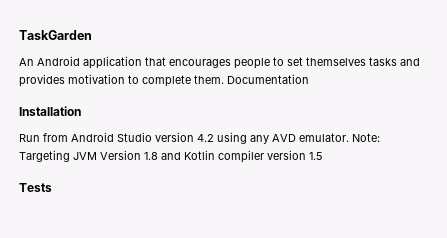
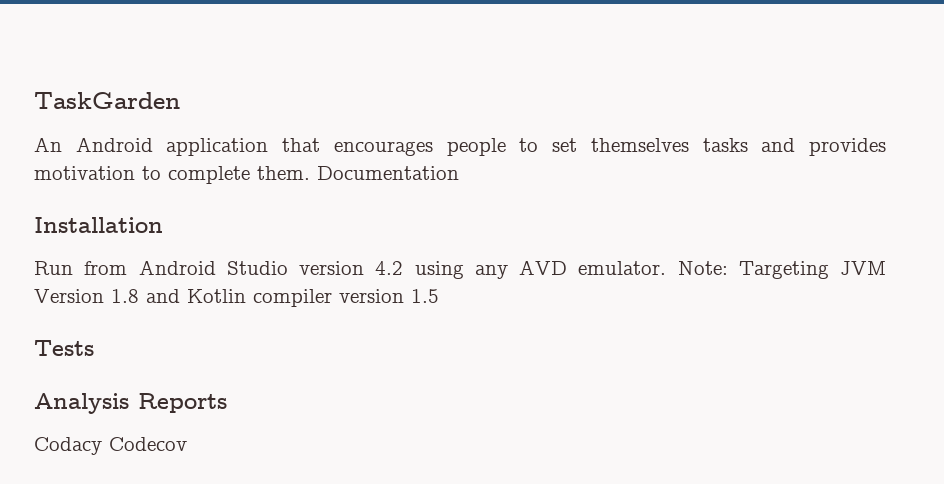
+ Analysis Reports
+ Codacy Codecov

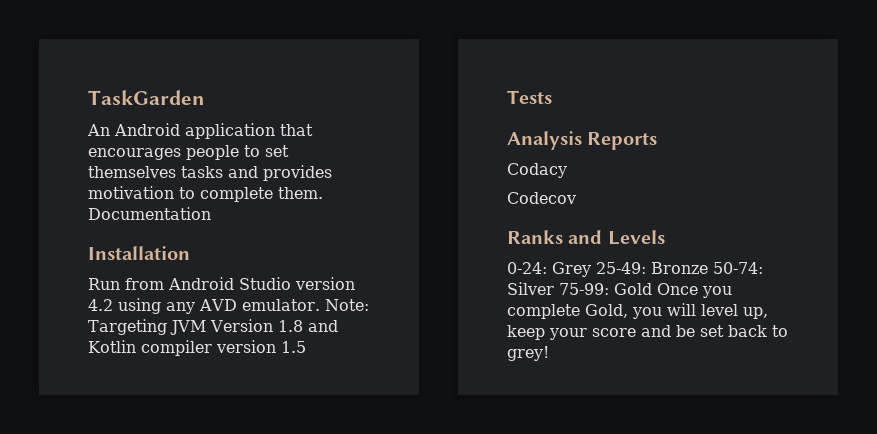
- Codacy Codecov
+ Codacy
+ Codecov
+ Ranks and Levels
+ 0-24: Grey 25-49: Bronze 50-74: Silver 75-99: Gold Once you complete Gold, you will level up, keep your score and be set back to grey!

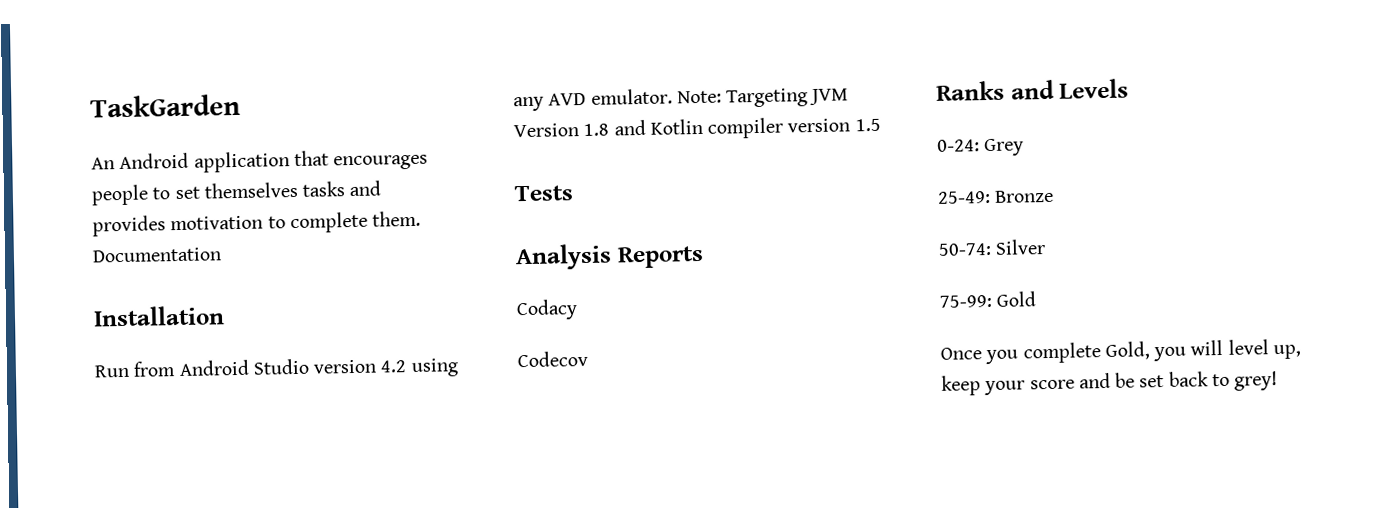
- 0-24: Grey 25-49: Bronze 50-74: Silver 75-99: Gold Once you complete Gold, you will level up, keep your score and be set back to grey!
+ 0-24: Grey
+ 25-49: Bronze
+ 50-74: Silver
+ 75-99: Gold
+ Once you complete Gold, you will level up, keep your score and be set back to grey!

